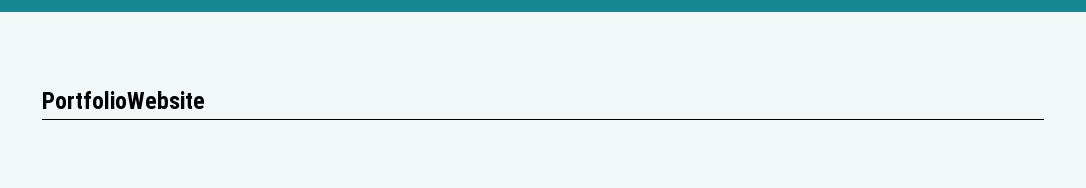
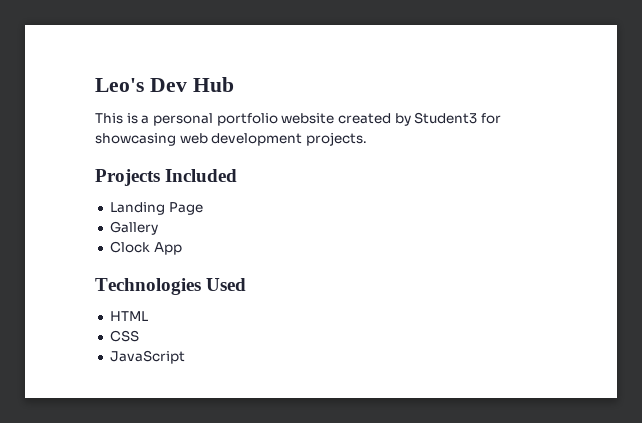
- PortfolioWebsite
+ Leo's Dev Hub
+ This is a personal portfolio website created by Student3 for showcasing web development projects.
+ Projects Included
+ Landing Page
+ Gallery
+ Clock App
+ Technologies Used
+ HTML
+ CSS
+ JavaScript

